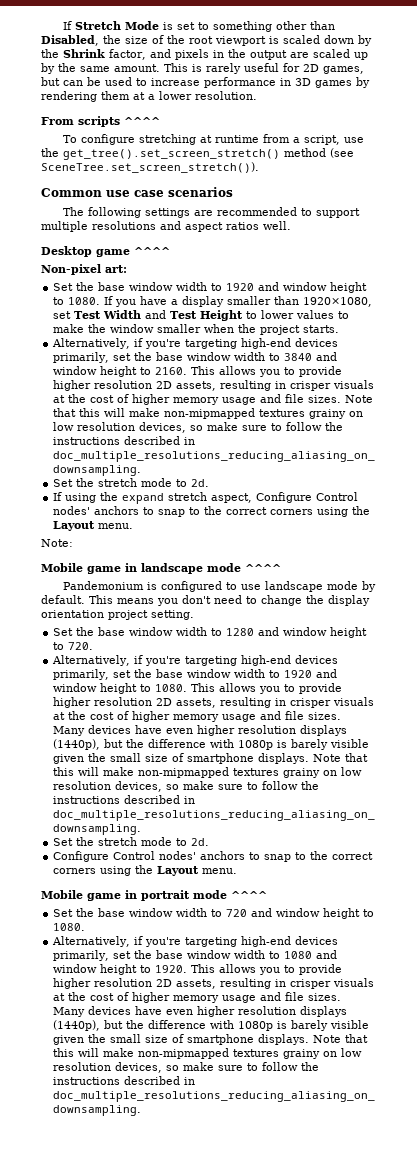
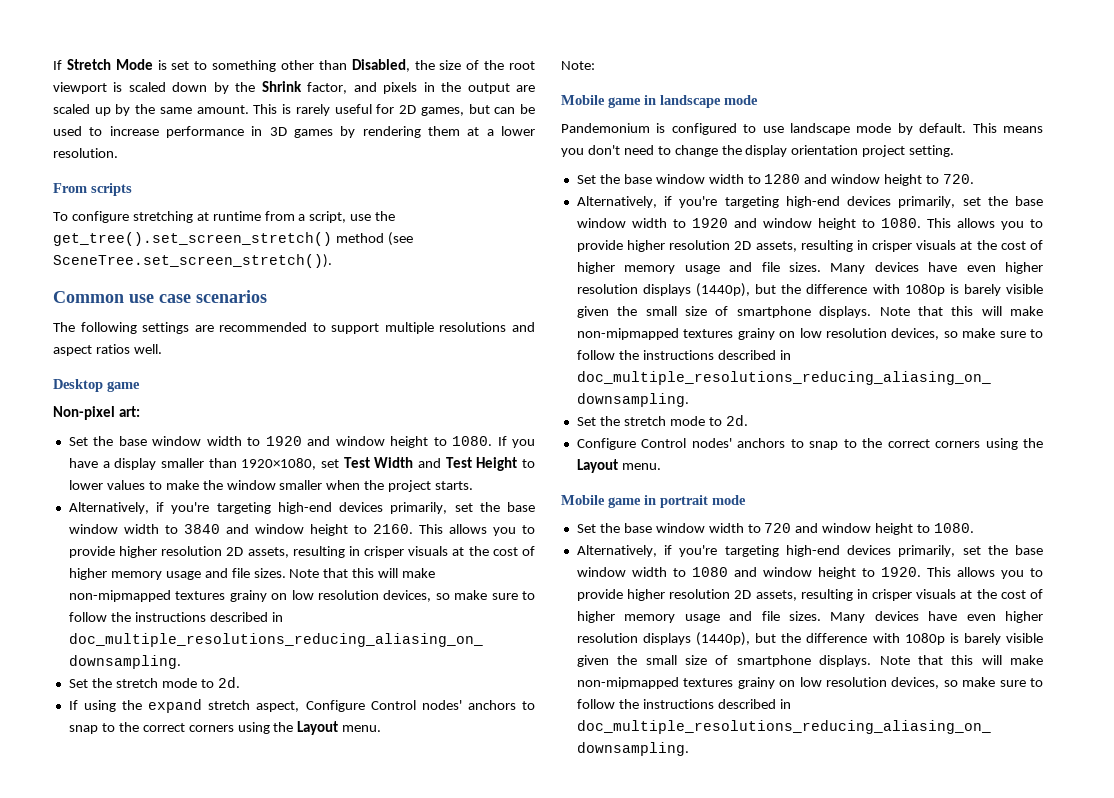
- From scripts ^^^^
+ From scripts
- Desktop game ^^^^
+ Desktop game
- Mobile game in landscape mode ^^^^
+ Mobile game in landscape mode
- Mobile game in portrait mode ^^^^
+ Mobile game in portrait mode

